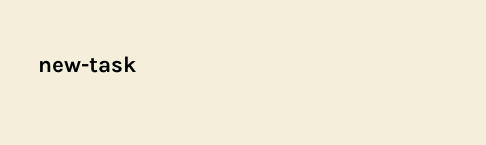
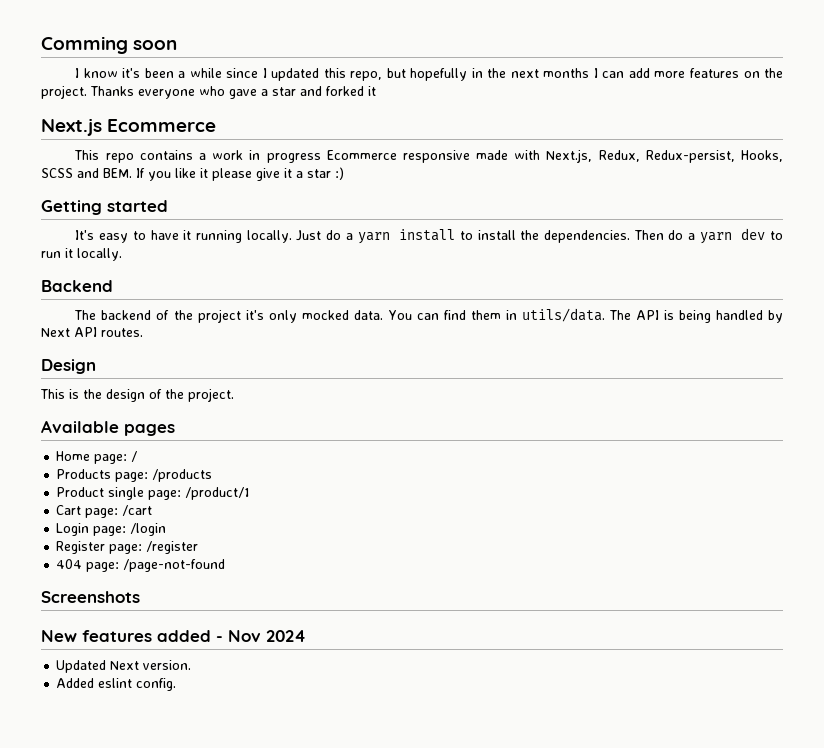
- new-task
+ Comming soon
+ I know it's been a while since I updated this repo, but hopefully in the next months I can add more features on the project. Thanks everyone who gave a star and forked it
+ Next.js Ecommerce
+ This repo contains a work in progress Ecommerce responsive made with Next.js, Redux, Redux-persist, Hooks, SCSS and BEM. If you like it please give it a star :)
+ Getting started
+ It's easy to have it running locally. Just do a yarn install to install the dependencies. Then do a yarn dev to run it locally.
+ Backend
+ The backend of the project it's only mocked data. You can find them in utils/data. The API is being handled by Next API routes.
+ Design
+ This is the design of the project.
+ Available pages
+ Home page: /
+ Products page: /products
+ Product single page: /product/1
+ Cart page: /cart
+ Login page: /login
+ Register page: /register
+ 404 page: /page-not-found
+ Screenshots
+ New features added - Nov 2024
+ Updated Next version.
+ Added eslint config.

